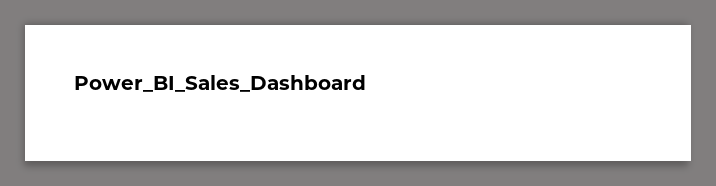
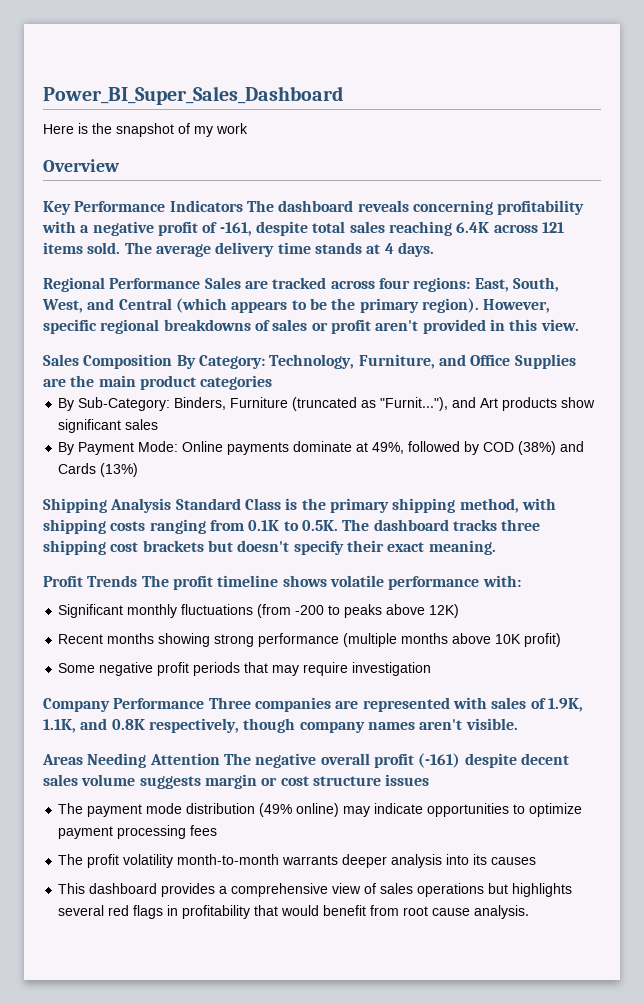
- Power_BI_Sales_Dashboard
+ Power_BI_Super_Sales_Dashboard
+ Here is the snapshot of my work
+ Overview
+ Key Performance Indicators The dashboard reveals concerning profitability with a negative profit of -161, despite total sales reaching 6.4K across 121 items sold. The average delivery time stands at 4 days.
+ Regional Performance Sales are tracked across four regions: East, South, West, and Central (which appears to be the primary region). However, specific regional breakdowns of sales or profit aren't provided in this view.
+ Sales Composition By Category: Technology, Furniture, and Office Supplies are the main product categories
+ By Sub-Category: Binders, Furniture (truncated as "Furnit..."), and Art products show significant sales
+ By Payment Mode: Online payments dominate at 49%, followed by COD (38%) and Cards (13%)
+ Shipping Analysis Standard Class is the primary shipping method, with shipping costs ranging from 0.1K to 0.5K. The dashboard tracks three shipping cost brackets but doesn't specify their exact meaning.
+ Profit Trends The profit timeline shows volatile performance with:
+ Significant monthly fluctuations (from -200 to peaks above 12K)
+ Recent months showing strong performance (multiple months above 10K profit)
+ Some negative profit periods that may require investigation
+ Company Performance Three companies are represented with sales of 1.9K, 1.1K, and 0.8K respectively, though company names aren't visible.
+ Areas Needing Attention The negative overall profit (-161) despite decent sales volume suggests margin or cost structure issues
+ The payment mode distribution (49% online) may indicate opportunities to optimize payment processing fees
+ The profit volatility month-to-month warrants deeper analysis into its causes
+ This dashboard provides a comprehensive view of sales operations but highlights several red flags in profitability that would benefit from root cause analysis.

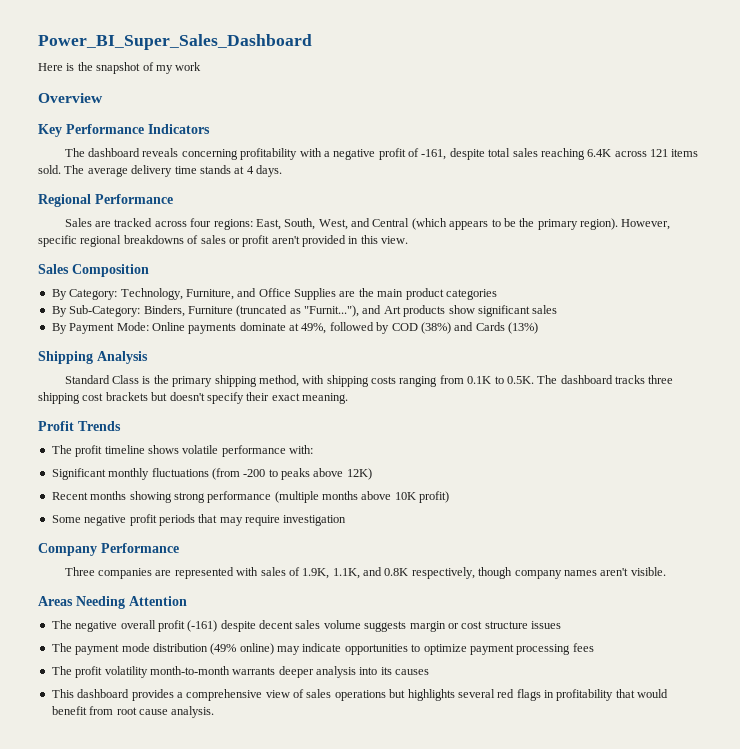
- Key Performance Indicators The dashboard reveals concerning profitability with a negative profit of -161, despite total sales reaching 6.4K across 121 items sold.
+ Key Performance Indicators
+ The dashboard reveals concerning profitability with a negative profit of -161, despite total sales reaching 6.4K across 121 items sold.
- Regional Performance Sales are tracked across four regions: East, South, West, and Central (which appears to be the primary region).
+ Regional Performance
+ Sales are tracked across four regions: East, South, West, and Central (which appears to be the primary region).
- Sales Composition By Category: Technology, Furniture, and Office Supplies are the main product categories
+ Sales Composition
+ By Category: Technology, Furniture, and Office Supplies are the main product categories
- Shipping Analysis Standard Class is the primary shipping method, with shipping costs ranging from 0.1K to 0.5K. The dashboard tracks three shipping cost brackets but doesn't specify their exact meaning.
+ Shipping Analysis
+ Standard Class is the primary shipping method, with shipping costs ranging from 0.1K to 0.5K. The dashboard tracks three shipping cost brackets but doesn't specify their exact meaning.
- Profit Trends The profit timeline shows volatile performance with:
+ Profit Trends
+ The profit timeline shows volatile performance with:
- Company Performance Three companies are represented with sales of 1.9K, 1.1K, and 0.8K respectively, though company names aren't visible.
+ Company Performance
+ Three companies are represented with sales of 1.9K, 1.1K, and 0.8K respectively, though company names aren't visible.
- Areas Needing Attention The negative overall profit (-161) despite decent sales volume suggests margin or cost structure issues
+ Areas Needing Attention
+ The negative overall profit (-161) despite decent sales volume suggests margin or cost structure issues

